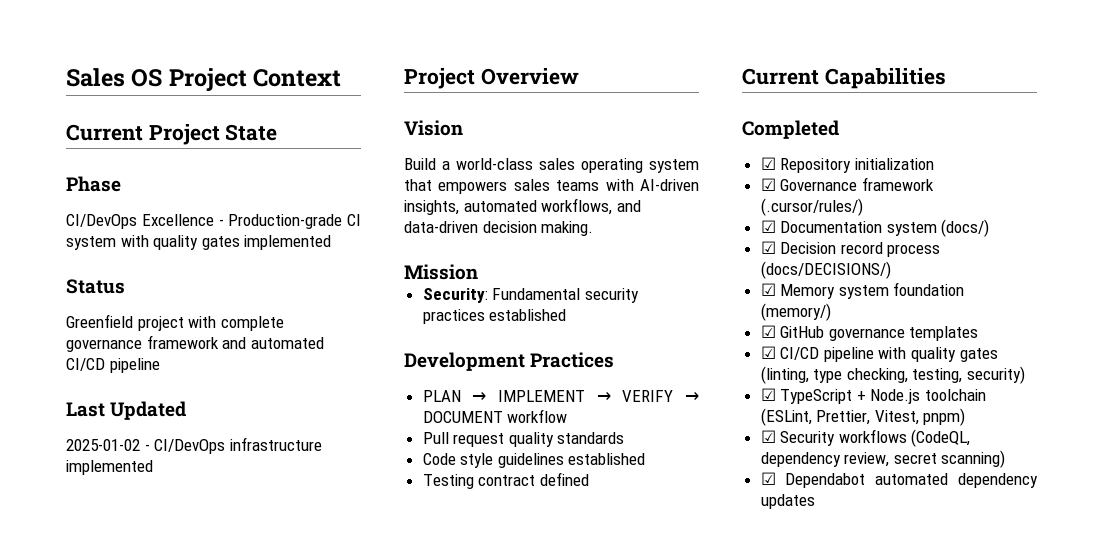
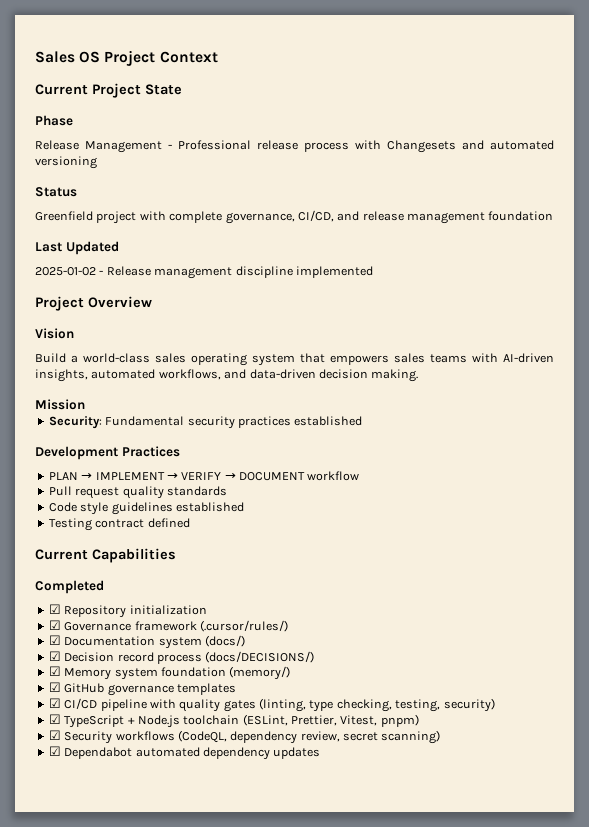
- CI/DevOps Excellence - Production-grade CI system with quality gates implemented
+ Release Management - Professional release process with Changesets and automated versioning
- Greenfield project with complete governance framework and automated CI/CD pipeline
+ Greenfield project with complete governance, CI/CD, and release management foundation
- 2025-01-02 - CI/DevOps infrastructure implemented
+ 2025-01-02 - Release management discipline implemented

